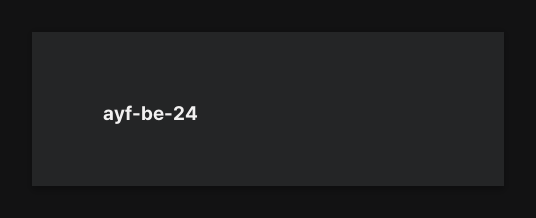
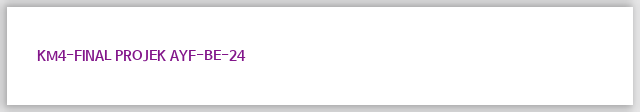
- ayf-be-24
+ KM4-FINAL PROJEK AYF-BE-24

